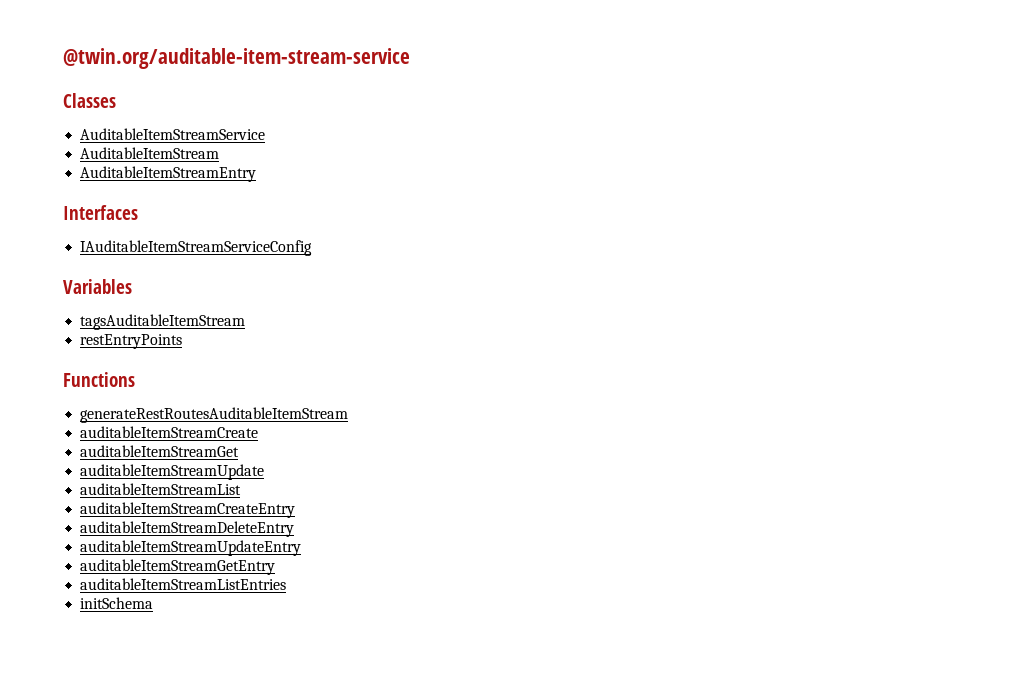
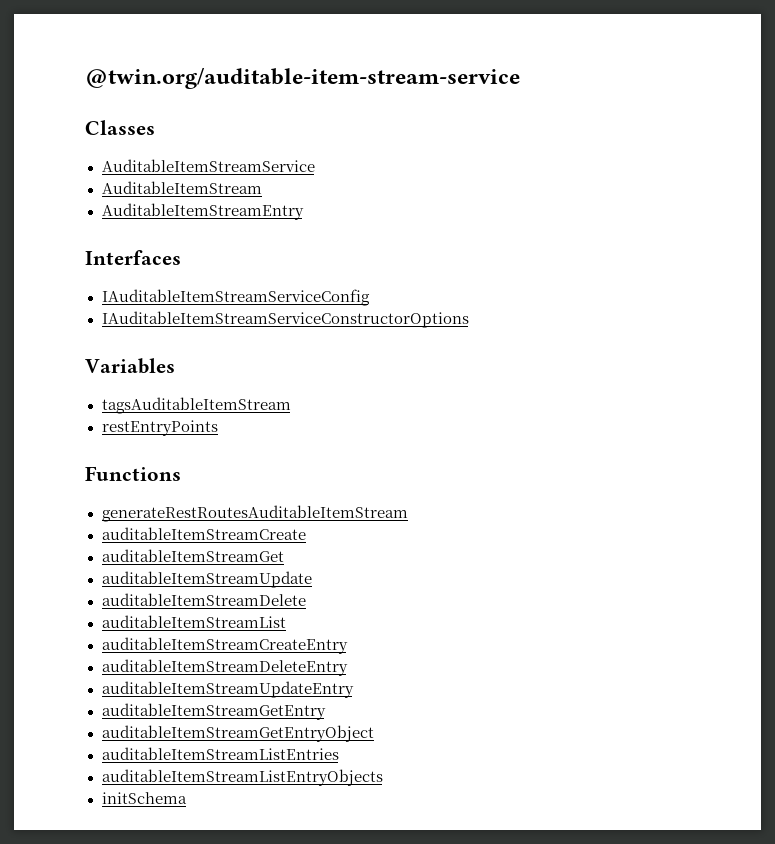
+ IAuditableItemStreamServiceConstructorOptions
+ auditableItemStreamDelete
+ auditableItemStreamGetEntryObject
+ auditableItemStreamListEntryObjects

